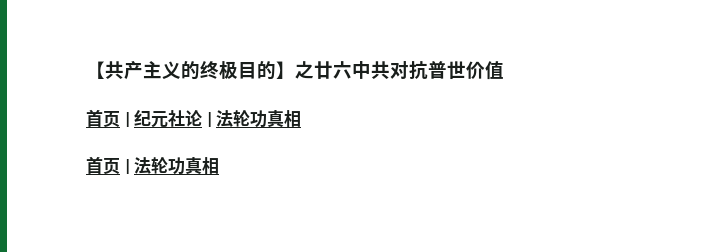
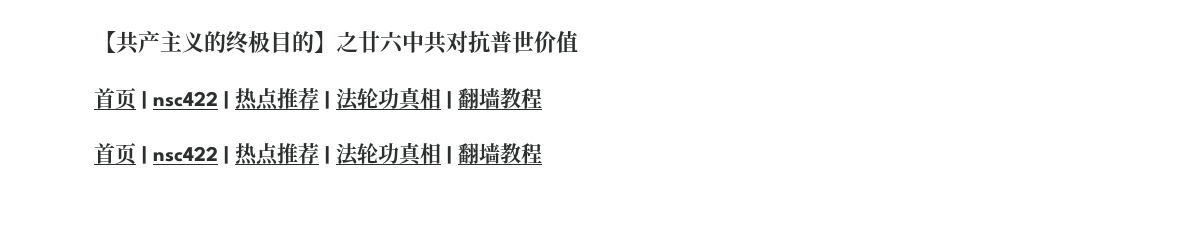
  【共产主义的终极目的】之廿六中共对抗普世价值
- 首页 | 纪元社论 | 法轮功真相
- 首页 | 法轮功真相
+ 首页 | nsc422 | 热点推荐 | 法轮功真相 | 翻墙教程
+ 首页 | nsc422 | 热点推荐 | 法轮功真相 | 翻墙教程

